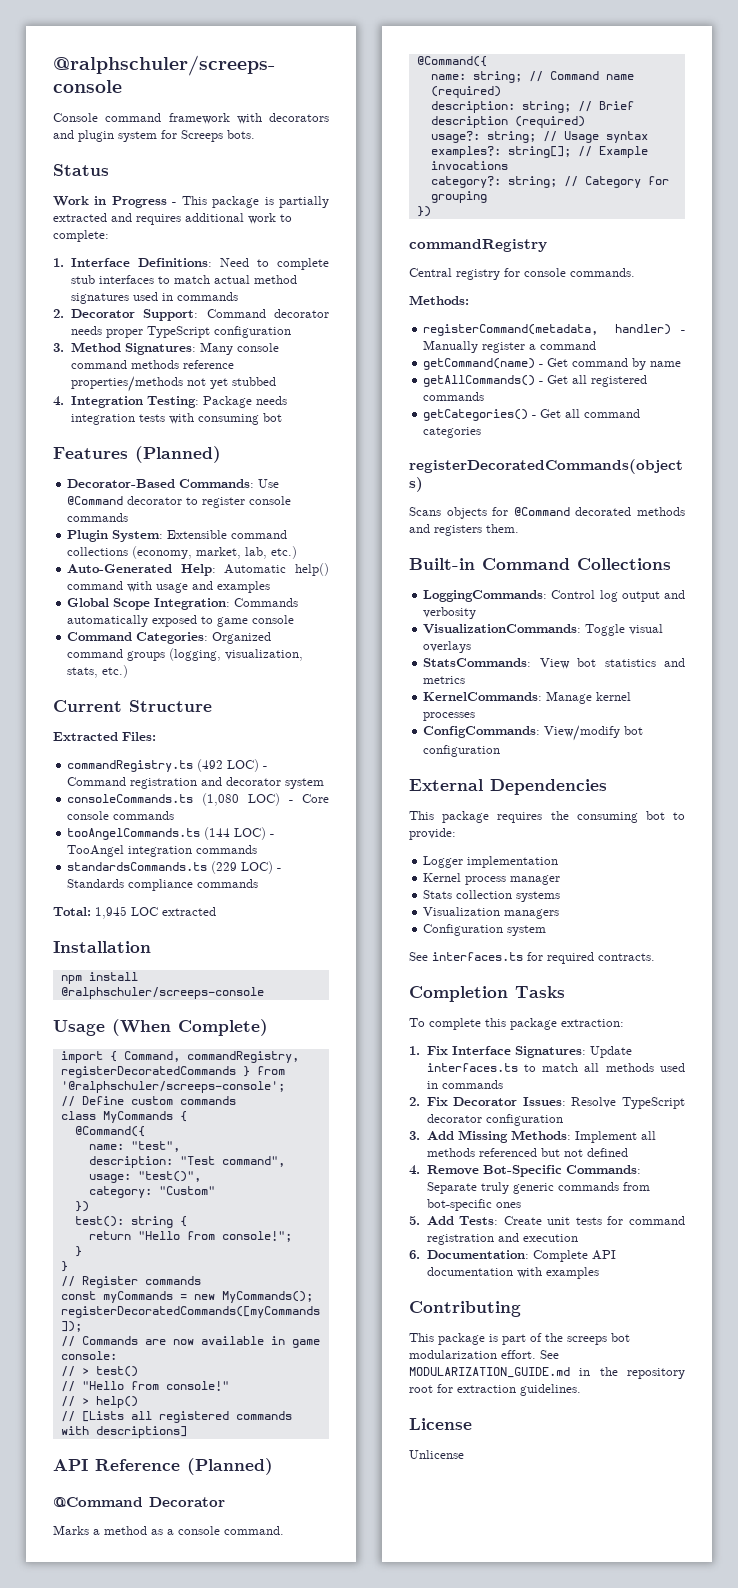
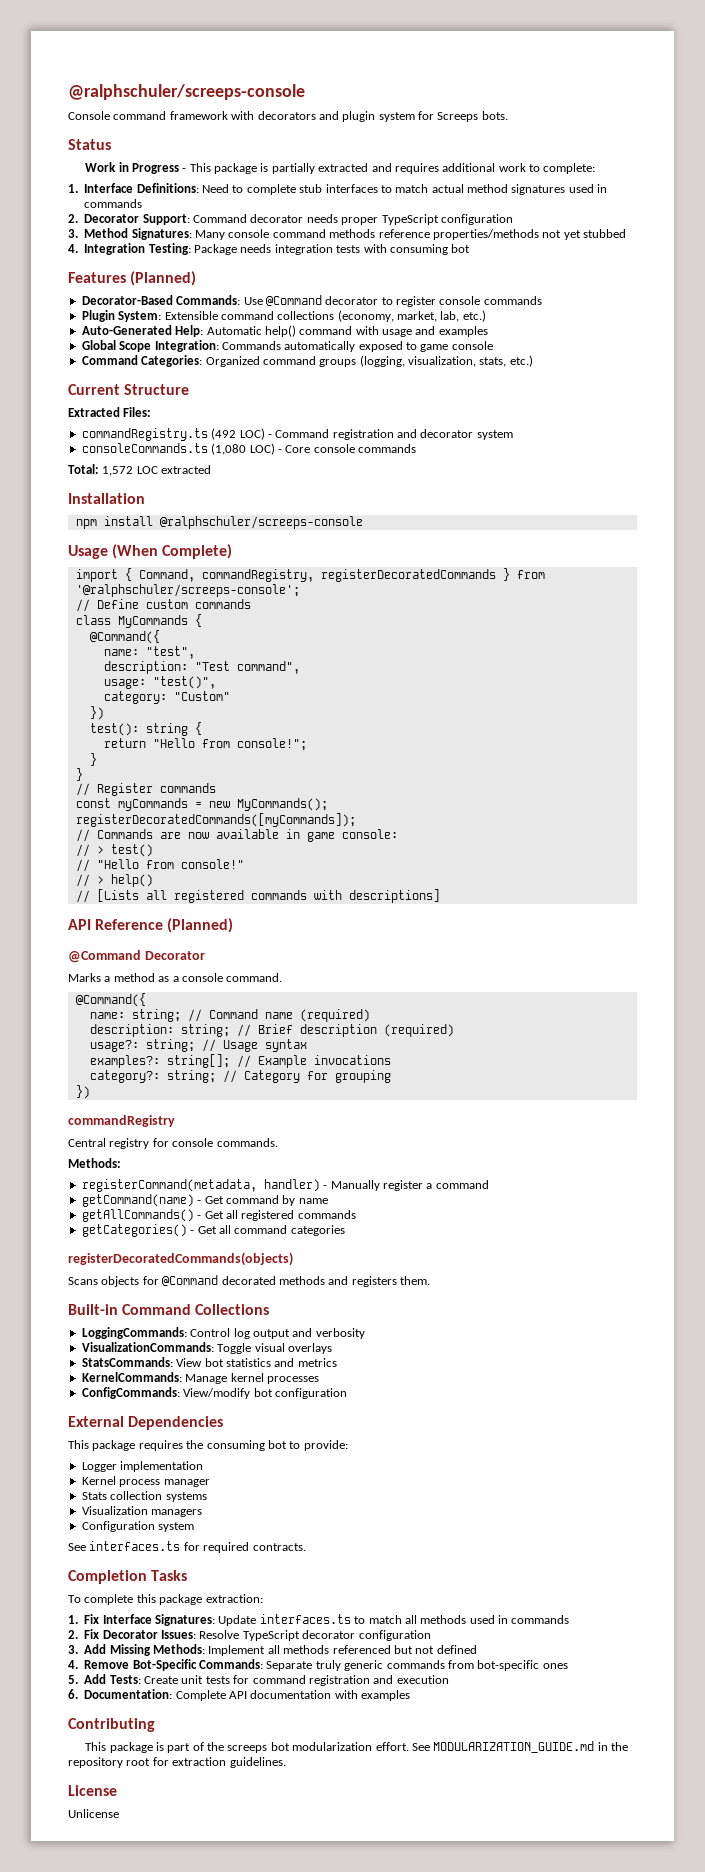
- tooAngelCommands.ts (144 LOC) - TooAngel integration commands
- standardsCommands.ts (229 LOC) - Standards compliance commands
- Total: 1,945 LOC extracted
+ Total: 1,572 LOC extracted

